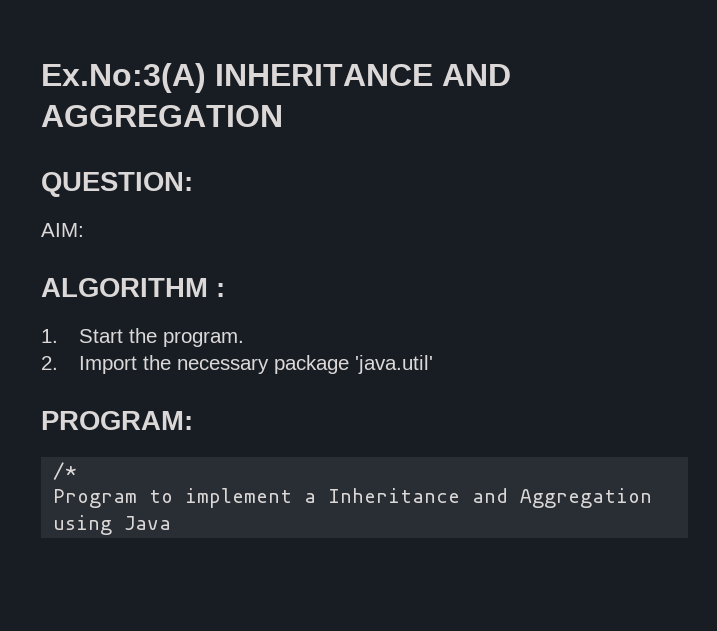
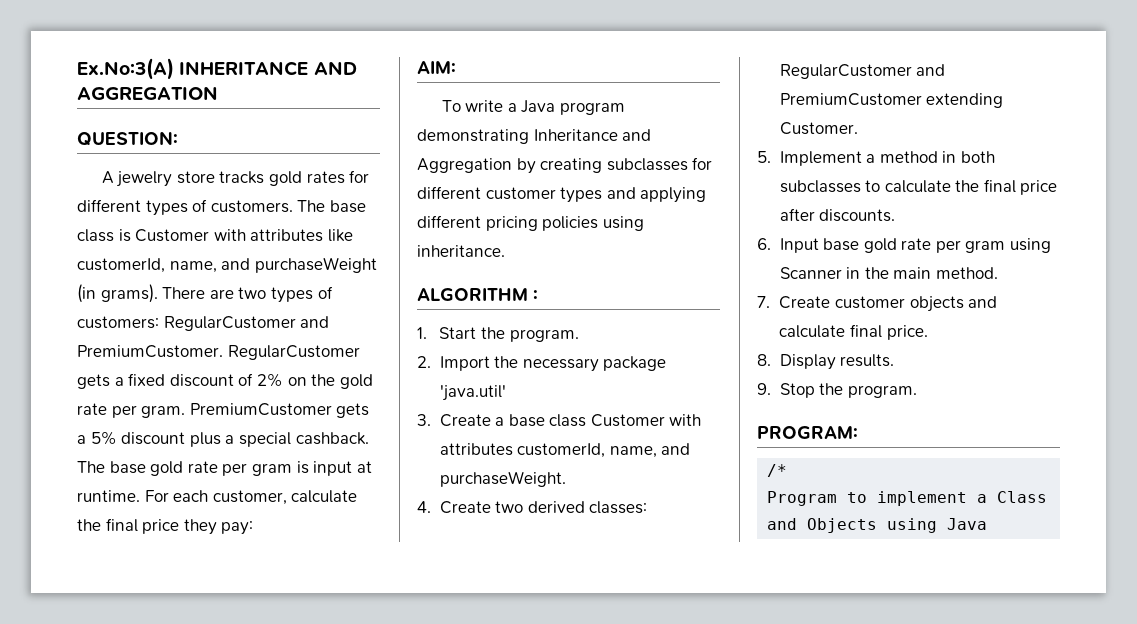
+ A jewelry store tracks gold rates for different types of customers. The base class is Customer with attributes like customerId, name, and purchaseWeight (in grams). There are two types of customers: RegularCustomer and PremiumCustomer. RegularCustomer gets a fixed discount of 2% on the gold rate per gram. PremiumCustomer gets a 5% discount plus a special cashback. The base gold rate per gram is input at runtime. For each customer, calculate the final price they pay:
  AIM:
+ To write a Java program demonstrating Inheritance and Aggregation by creating subclasses for different customer types and applying different pricing policies using inheritance.
+ 3. Create a base class Customer with attributes customerId, name, and purchaseWeight.
+ 4. Create two derived classes: RegularCustomer and PremiumCustomer extending Customer.
+ 5. Implement a method in both subclasses to calculate the final price after discounts.
+ 6. Input base gold rate per gram using Scanner in the main method.
+ 7. Create customer objects and calculate final price.
+ 8. Display results.
+ 9. Stop the program.
- Program to implement a Inheritance and Aggregation using Java
+ Program to implement a Class and Objects using Java

